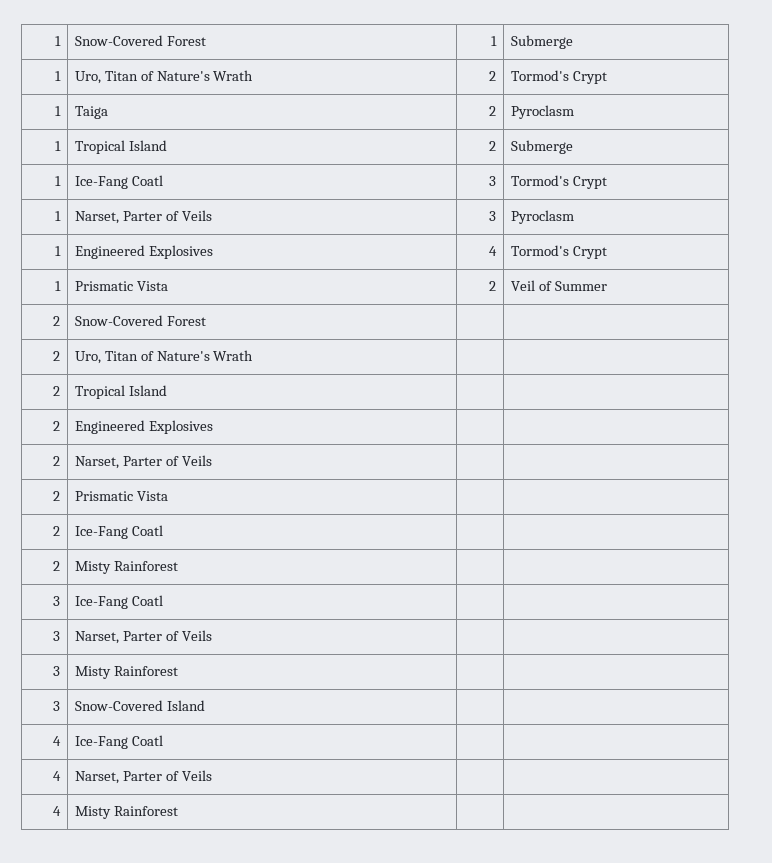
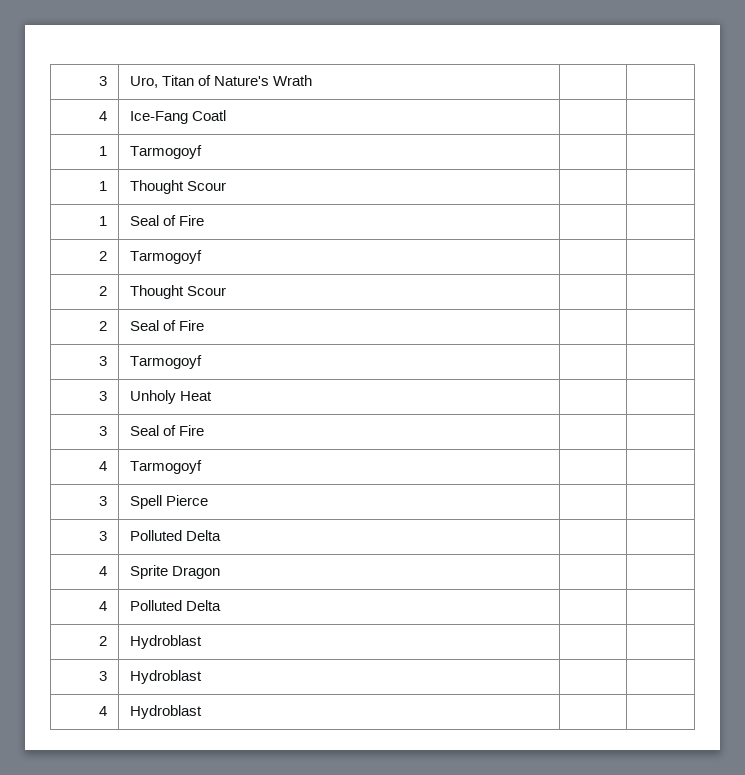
- 1 | Snow-Covered Forest | 1 | Submerge
- 1 | Uro, Titan of Nature's Wrath | 2 | Tormod's Crypt
- 1 | Taiga | 2 | Pyroclasm
- 1 | Tropical Island | 2 | Submerge
- 1 | Ice-Fang Coatl | 3 | Tormod's Crypt
- 1 | Narset, Parter of Veils | 3 | Pyroclasm
- 1 | Engineered Explosives | 4 | Tormod's Crypt
- 1 | Prismatic Vista | 2 | Veil of Summer
- 2 | Snow-Covered Forest | |
- 2 | Uro, Titan of Nature's Wrath | |
- 2 | Tropical Island | |
- 2 | Engineered Explosives | |
- 2 | Narset, Parter of Veils | |
- 2 | Prismatic Vista | |
- 2 | Ice-Fang Coatl | |
- 2 | Misty Rainforest | |
- 3 | Ice-Fang Coatl | |
- 3 | Narset, Parter of Veils | |
- 3 | Misty Rainforest | |
- 3 | Snow-Covered Island | |
+ 3 | Uro, Titan of Nature's Wrath | |
  4 | Ice-Fang Coatl | |
- 4 | Narset, Parter of Veils | |
- 4 | Misty Rainforest | |
+ 1 | Tarmogoyf | |
+ 1 | Thought Scour | |
+ 1 | Seal of Fire | |
+ 2 | Tarmogoyf | |
+ 2 | Thought Scour | |
+ 2 | Seal of Fire | |
+ 3 | Tarmogoyf | |
+ 3 | Unholy Heat | |
+ 3 | Seal of Fire | |
+ 4 | Tarmogoyf | |
+ 3 | Spell Pierce | |
+ 3 | Polluted Delta | |
+ 4 | Sprite Dragon | |
+ 4 | Polluted Delta | |
+ 2 | Hydroblast | |
+ 3 | Hydroblast | |
+ 4 | Hydroblast | |

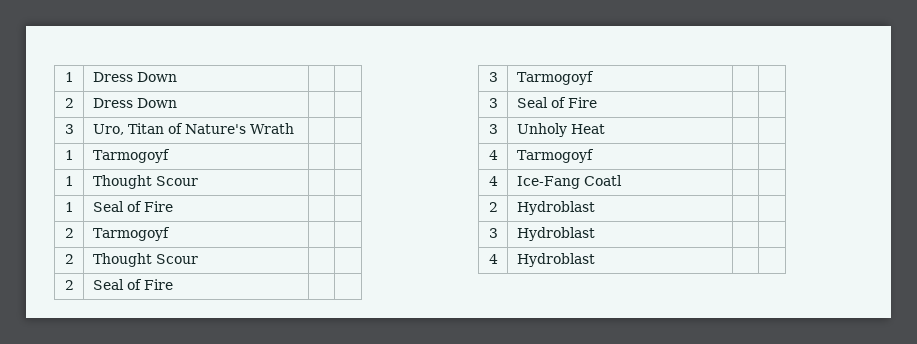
+ 1 | Dress Down | |
+ 2 | Dress Down | |
- 4 | Ice-Fang Coatl | |
+ 3 | Seal of Fire | |
  3 | Unholy Heat | |
- 3 | Seal of Fire | |
  4 | Tarmogoyf | |
- 3 | Spell Pierce | |
- 3 | Polluted Delta | |
- 4 | Sprite Dragon | |
- 4 | Polluted Delta | |
+ 4 | Ice-Fang Coatl | |

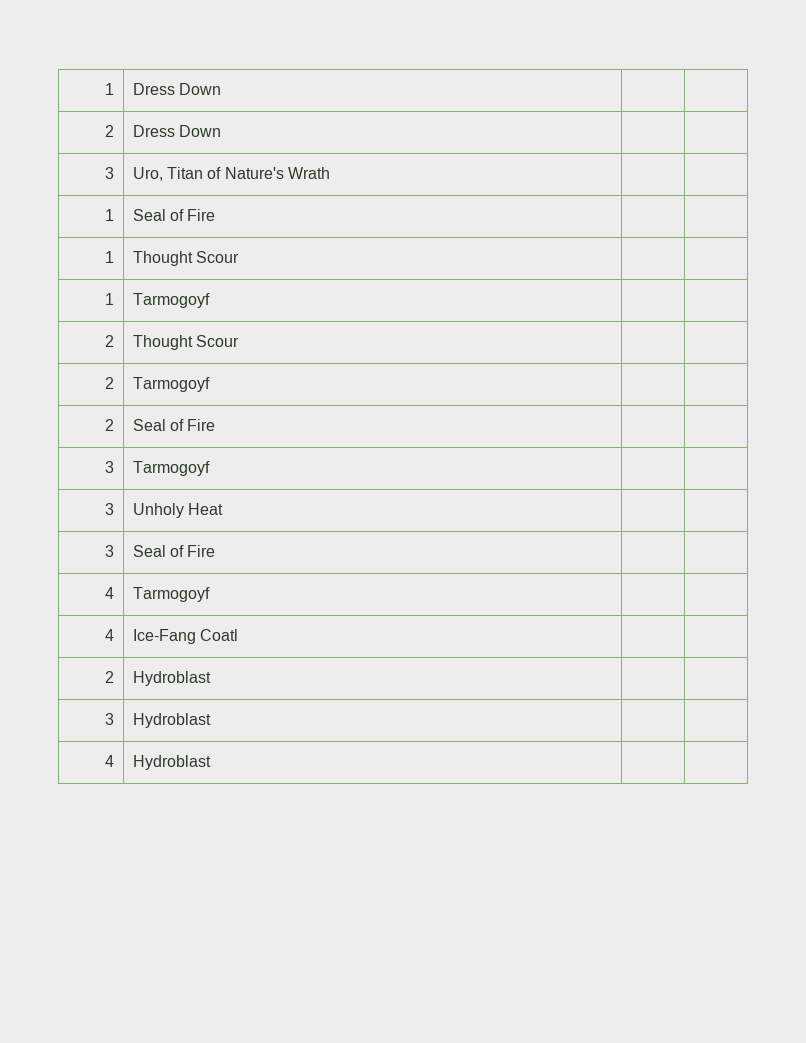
- 1 | Tarmogoyf | |
+ 1 | Seal of Fire | |
- 1 | Seal of Fire | |
- 2 | Tarmogoyf | |
+ 1 | Tarmogoyf | |
+ 2 | Tarmogoyf | |
+ 3 | Unholy Heat | |
  3 | Seal of Fire | |
- 3 | Unholy Heat | |

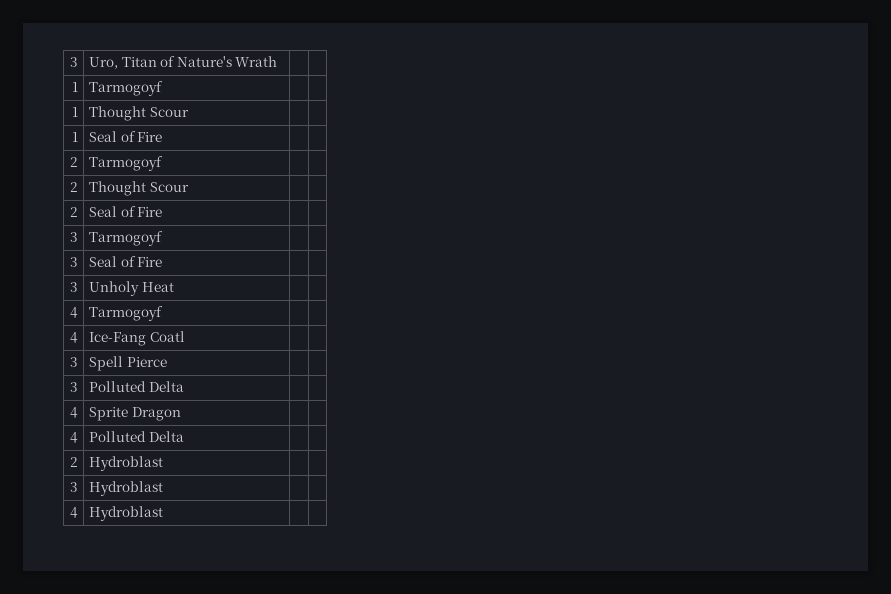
- 1 | Dress Down | |
- 2 | Dress Down | |
- 1 | Seal of Fire | |
+ 1 | Tarmogoyf | |
- 1 | Tarmogoyf | |
+ 1 | Seal of Fire | |
+ 2 | Tarmogoyf | |
- 2 | Tarmogoyf | |
+ 3 | Seal of Fire | |
  3 | Unholy Heat | |
- 3 | Seal of Fire | |
+ 3 | Spell Pierce | |
+ 3 | Polluted Delta | |
+ 4 | Sprite Dragon | |
+ 4 | Polluted Delta | |

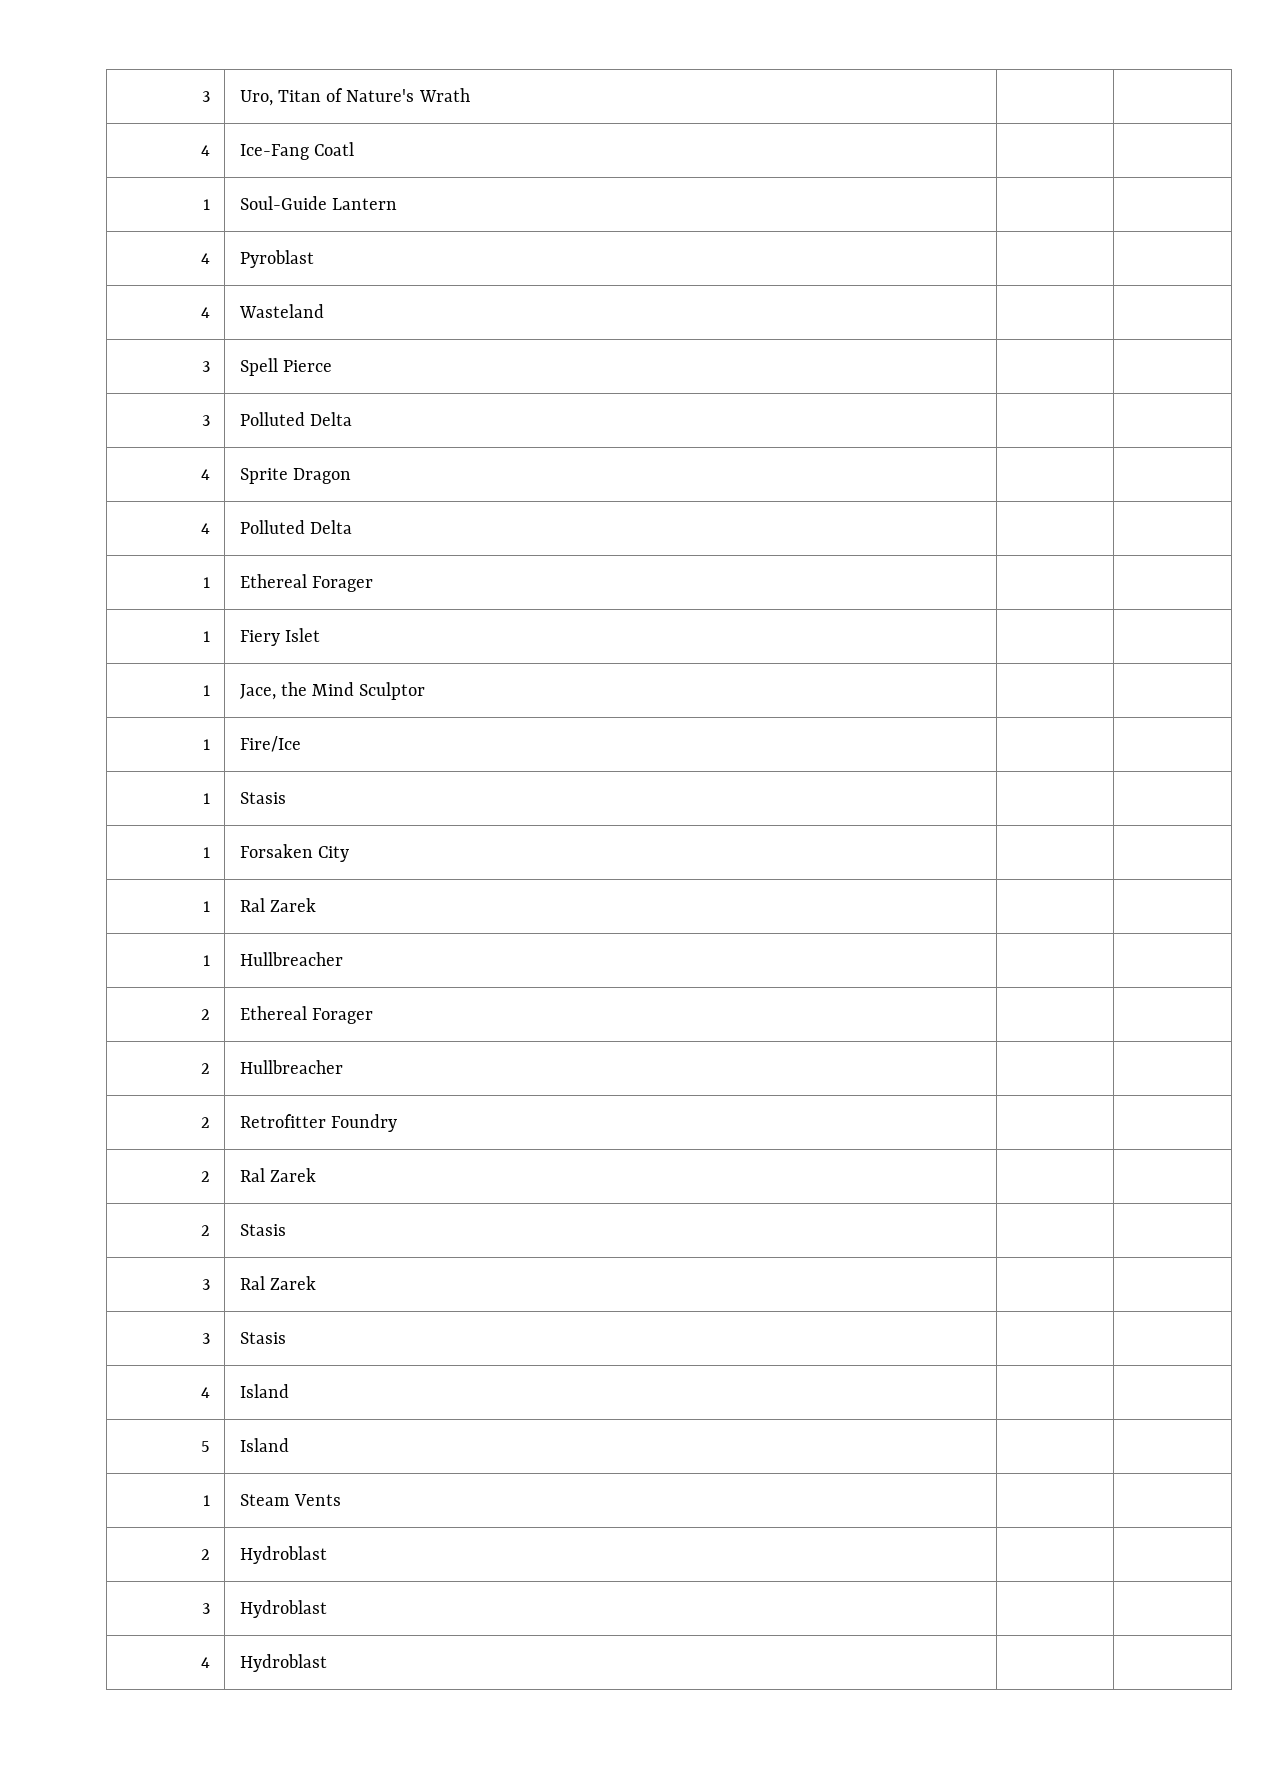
- 1 | Tarmogoyf | |
- 1 | Thought Scour | |
- 1 | Seal of Fire | |
- 2 | Tarmogoyf | |
- 2 | Thought Scour | |
- 2 | Seal of Fire | |
- 3 | Tarmogoyf | |
- 3 | Seal of Fire | |
- 3 | Unholy Heat | |
- 4 | Tarmogoyf | |
  4 | Ice-Fang Coatl | |
+ 1 | Soul-Guide Lantern | |
+ 4 | Pyroblast | |
+ 4 | Wasteland | |
+ 1 | Ethereal Forager | |
+ 1 | Fiery Islet | |
+ 1 | Jace, the Mind Sculptor | |
+ 1 | Fire/Ice | |
+ 1 | Stasis | |
+ 1 | Forsaken City | |
+ 1 | Ral Zarek | |
+ 1 | Hullbreacher | |
+ 2 | Ethereal Forager | |
+ 2 | Hullbreacher | |
+ 2 | Retrofitter Foundry | |
+ 2 | Ral Zarek | |
+ 2 | Stasis | |
+ 3 | Ral Zarek | |
+ 3 | Stasis | |
+ 4 | Island | |
+ 5 | Island | |
+ 1 | Steam Vents | |

